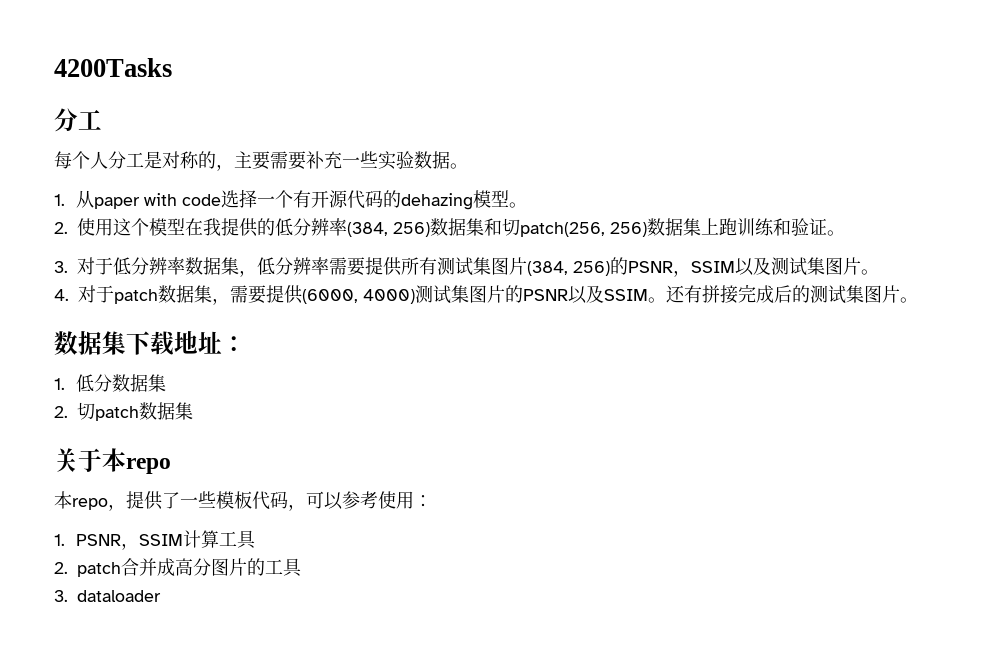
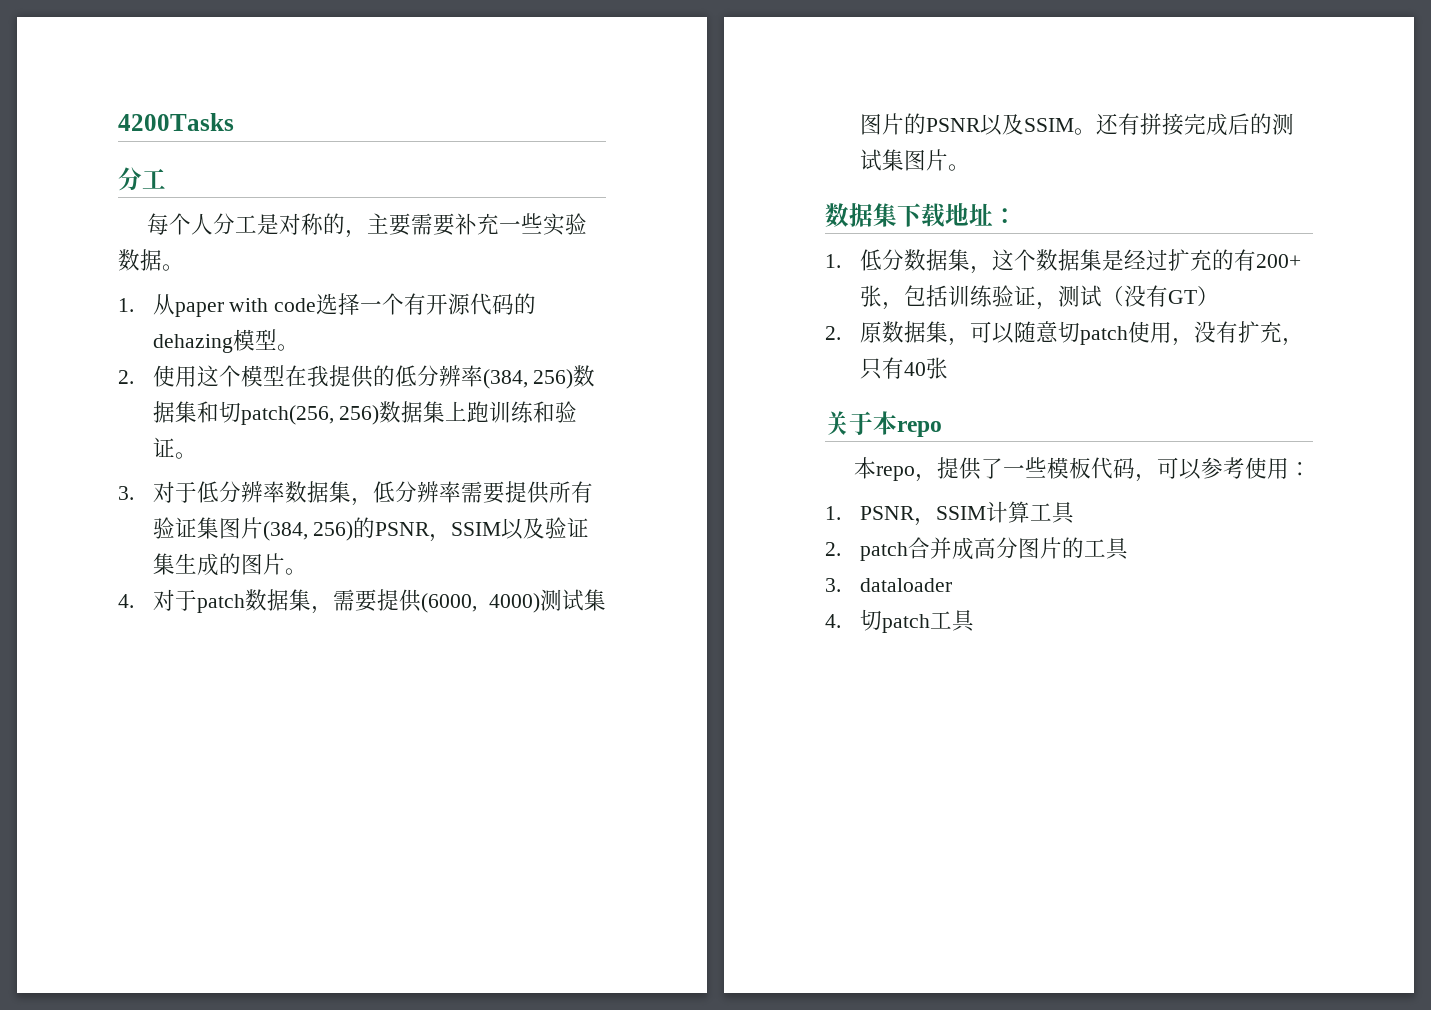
- 3.对于低分辨率数据集，低分辨率需要提供所有测试集图片(384, 256)的PSNR，SSIM以及测试集图片。
+ 3.对于低分辨率数据集，低分辨率需要提供所有验证集图片(384, 256)的PSNR，SSIM以及验证集生成的图片。
- 1.低分数据集
- 2.切patch数据集
+ 1.低分数据集，这个数据集是经过扩充的有200+张，包括训练验证，测试（没有GT）
+ 2.原数据集，可以随意切patch使用，没有扩充，只有40张
+ 4.切patch工具

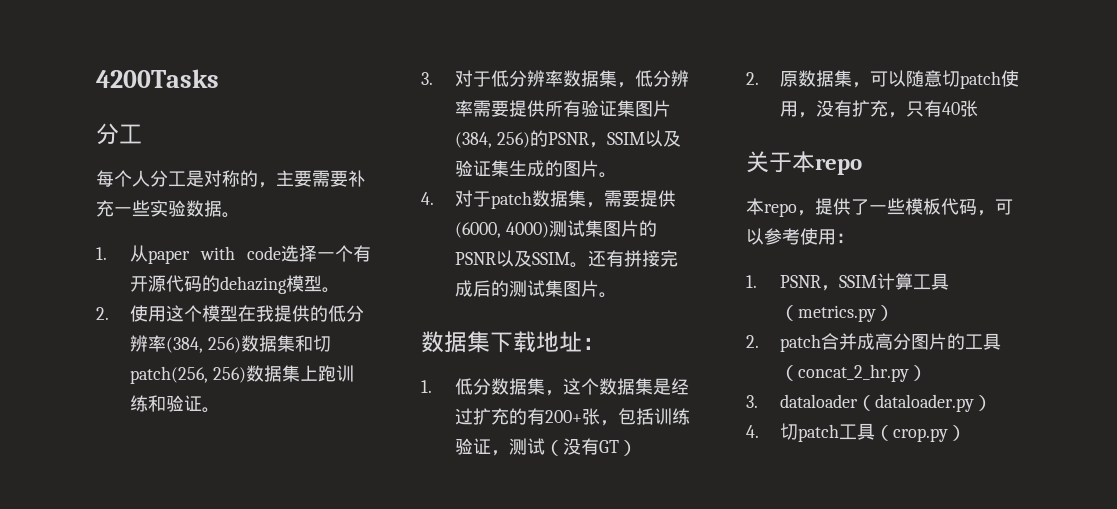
- 1. PSNR，SSIM计算工具
+ 1. PSNR，SSIM计算工具（metrics.py）
- 2. patch合并成高分图片的工具
+ 2. patch合并成高分图片的工具（concat_2_hr.py）
- 3. dataloader
+ 3. dataloader（dataloader.py）
- 4.切patch工具
+ 4.切patch工具（crop.py）

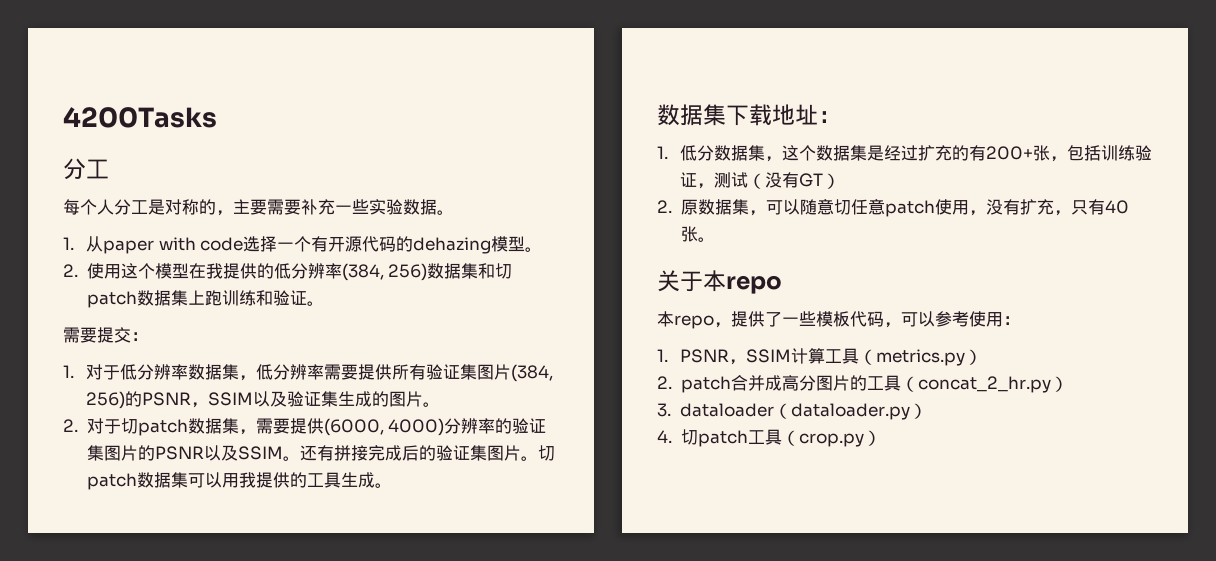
- 2.使用这个模型在我提供的低分辨率(384, 256)数据集和切patch(256, 256)数据集上跑训练和验证。
+ 2.使用这个模型在我提供的低分辨率(384, 256)数据集和切patch数据集上跑训练和验证。
- 3.对于低分辨率数据集，低分辨率需要提供所有验证集图片(384, 256)的PSNR，SSIM以及验证集生成的图片。
+ 需要提交：
+ 1.对于低分辨率数据集，低分辨率需要提供所有验证集图片(384, 256)的PSNR，SSIM以及验证集生成的图片。
- 4.对于patch数据集，需要提供(6000, 4000)测试集图片的PSNR以及SSIM。
+ 2.对于切patch数据集，需要提供(6000, 4000)分辨率的验证集图片的PSNR以及SSIM。
- 还有拼接完成后的测试集图片。
+ 还有拼接完成后的验证集图片。切patch数据集可以用我提供的工具生成。
- 2.原数据集，可以随意切patch使用，没有扩充，只有40张
+ 2.原数据集，可以随意切任意patch使用，没有扩充，只有40张。

